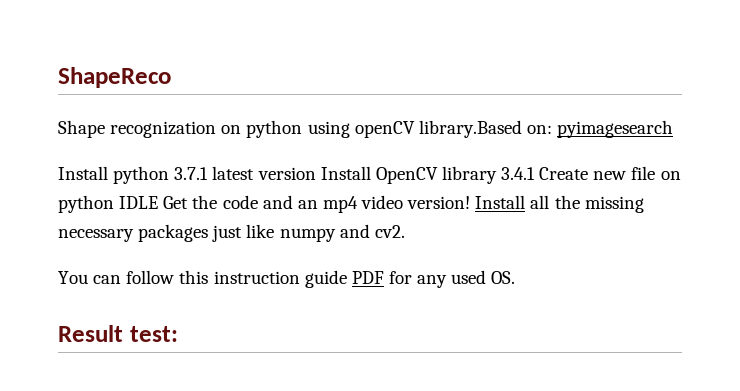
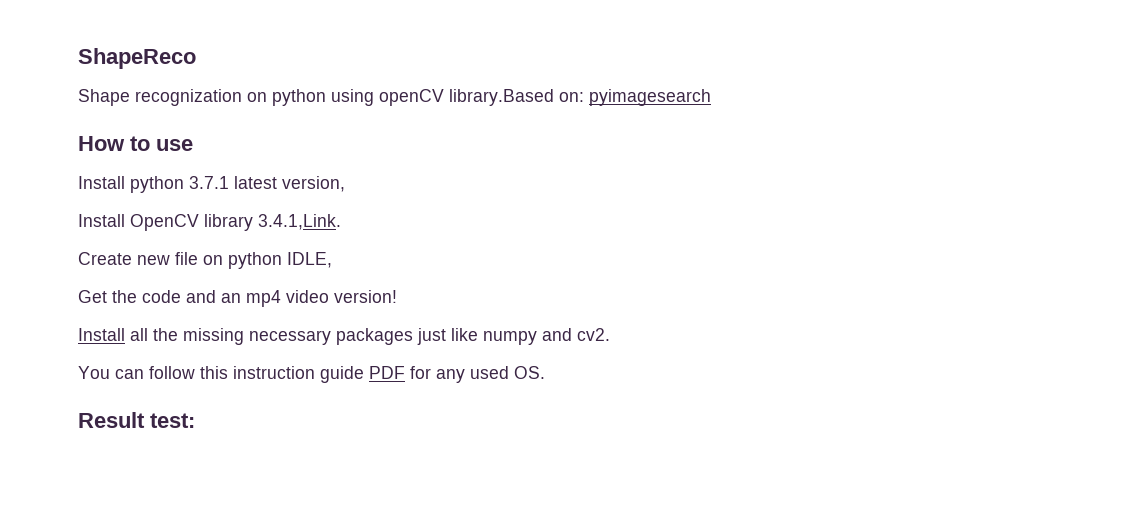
+ How to use
- Install python 3.7.1 latest version Install OpenCV library 3.4.1 Create new file on python IDLE Get the code and an mp4 video version! Install all the missing necessary packages just like numpy and cv2.
+ Install python 3.7.1 latest version,
+ Install OpenCV library 3.4.1,Link.
+ Create new file on python IDLE,
+ Get the code and an mp4 video version!
+ Install all the missing necessary packages just like numpy and cv2.

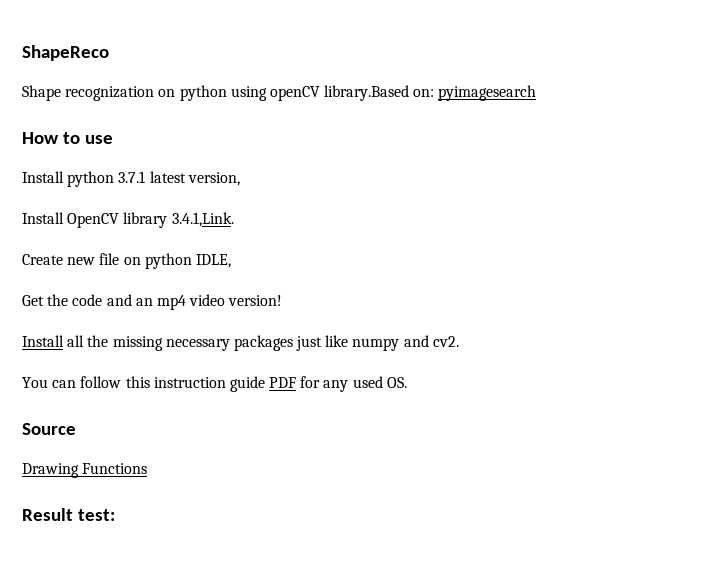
+ Source
+ Drawing Functions

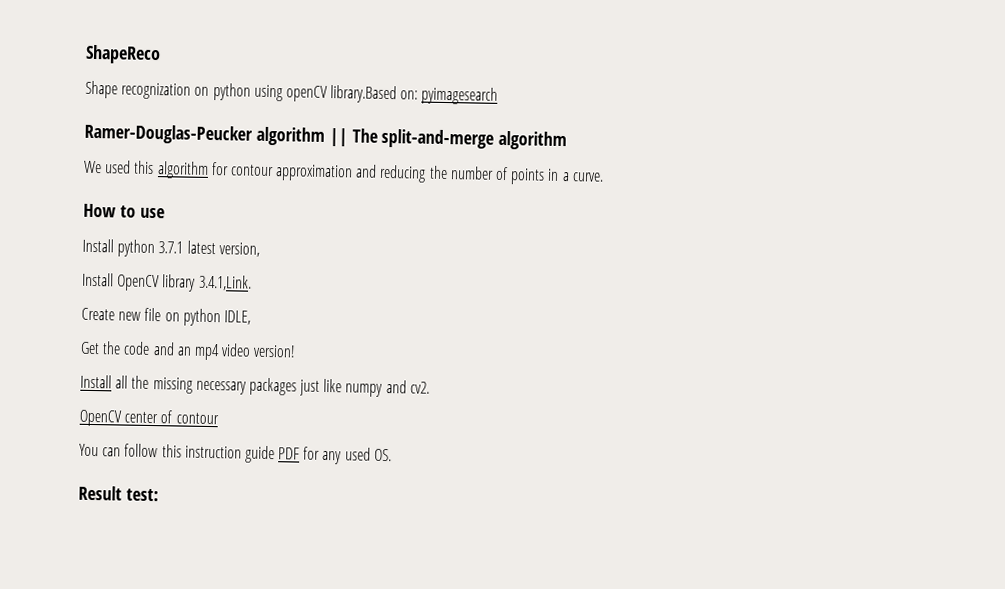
+ Ramer-Douglas-Peucker algorithm || The split-and-merge algorithm
+ We used this algorithm for contour approximation and reducing the number of points in a curve.
+ OpenCV center of contour
- Source
- Drawing Functions

